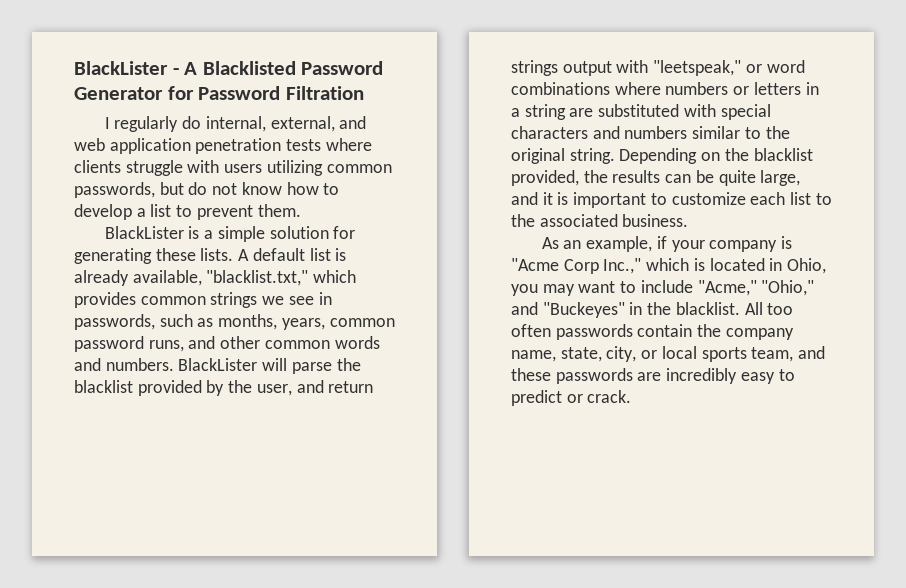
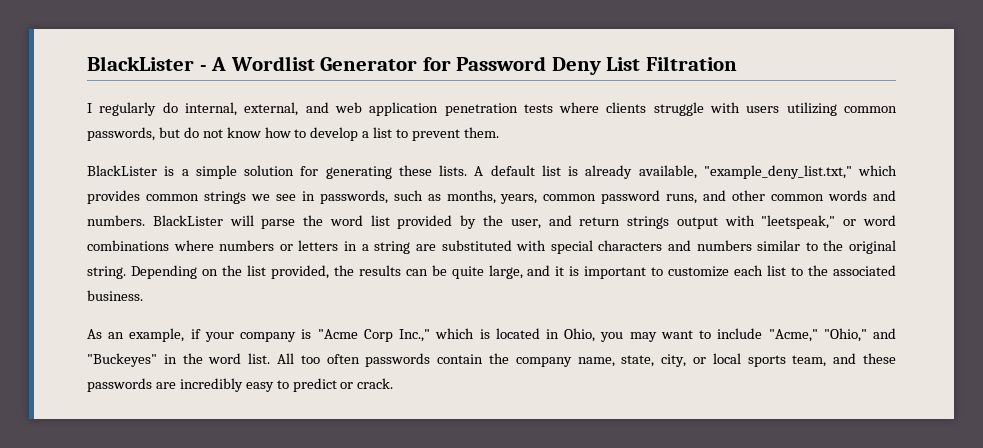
- BlackLister - A Blacklisted Password Generator for Password Filtration
+ BlackLister - A Wordlist Generator for Password Deny List Filtration
- A default list is already available, "blacklist.txt," which provides common strings we see in passwords, such as months, years, common password runs, and other common words and numbers.
+ A default list is already available, "example_deny_list.txt," which provides common strings we see in passwords, such as months, years, common password runs, and other common words and numbers.
- BlackLister will parse the blacklist provided by the user, and return strings output with "leetspeak," or word combinations where numbers or letters in a string are substituted with special characters and numbers similar to the original string.
+ BlackLister will parse the word list provided by the user, and return strings output with "leetspeak," or word combinations where numbers or letters in a string are substituted with special characters and numbers similar to the original string.
- Depending on the blacklist provided, the results can be quite large, and it is important to customize each list to the associated business.
+ Depending on the list provided, the results can be quite large, and it is important to customize each list to the associated business.
- As an example, if your company is "Acme Corp Inc.," which is located in Ohio, you may want to include "Acme," "Ohio," and "Buckeyes" in the blacklist.
+ As an example, if your company is "Acme Corp Inc.," which is located in Ohio, you may want to include "Acme," "Ohio," and "Buckeyes" in the word list.

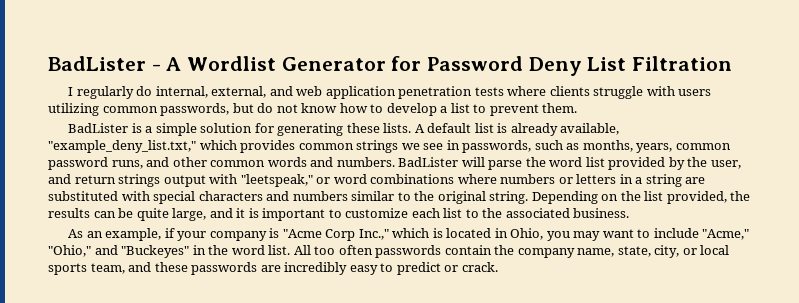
- BlackLister - A Wordlist Generator for Password Deny List Filtration
+ BadLister - A Wordlist Generator for Password Deny List Filtration
- BlackLister is a simple solution for generating these lists.
+ BadLister is a simple solution for generating these lists.
- BlackLister will parse the word list provided by the user, and return strings output with "leetspeak," or word combinations where numbers or letters in a string are substituted with special characters and numbers similar to the original string.
+ BadLister will parse the word list provided by the user, and return strings output with "leetspeak," or word combinations where numbers or letters in a string are substituted with special characters and numbers similar to the original string.

